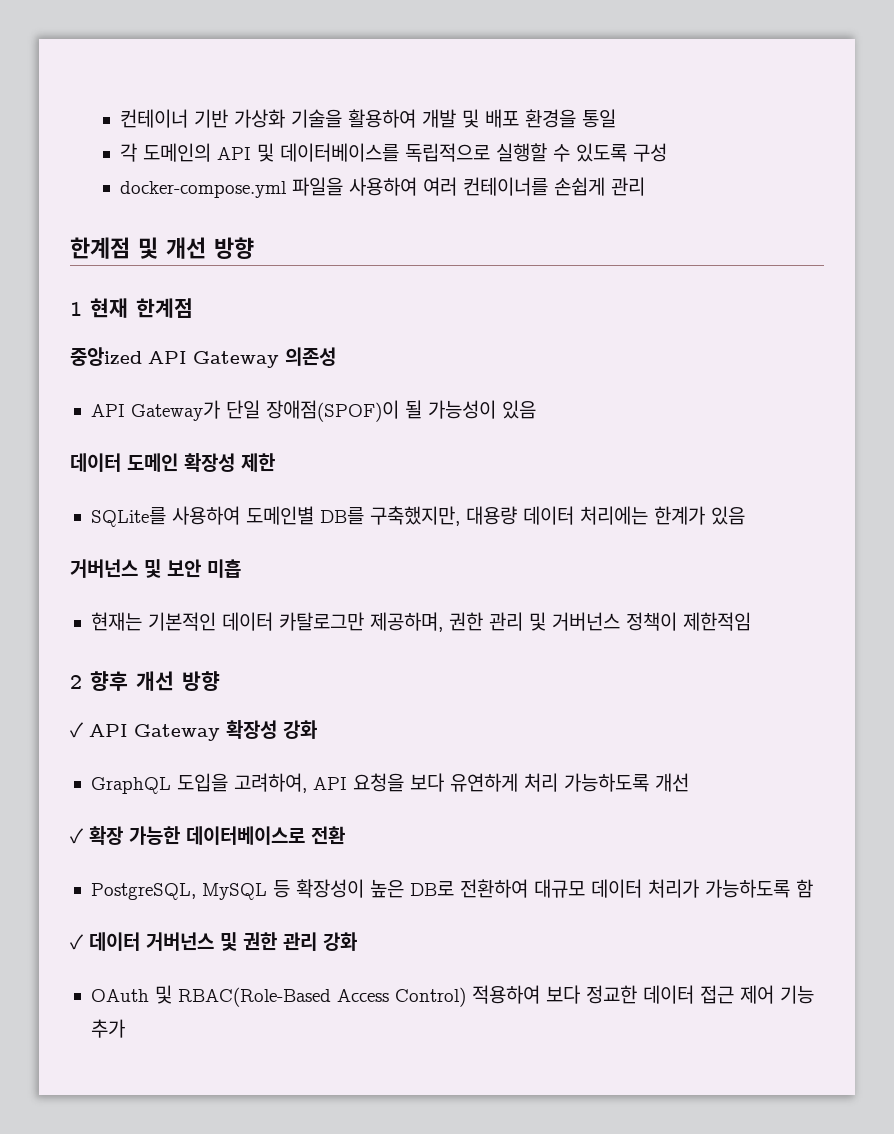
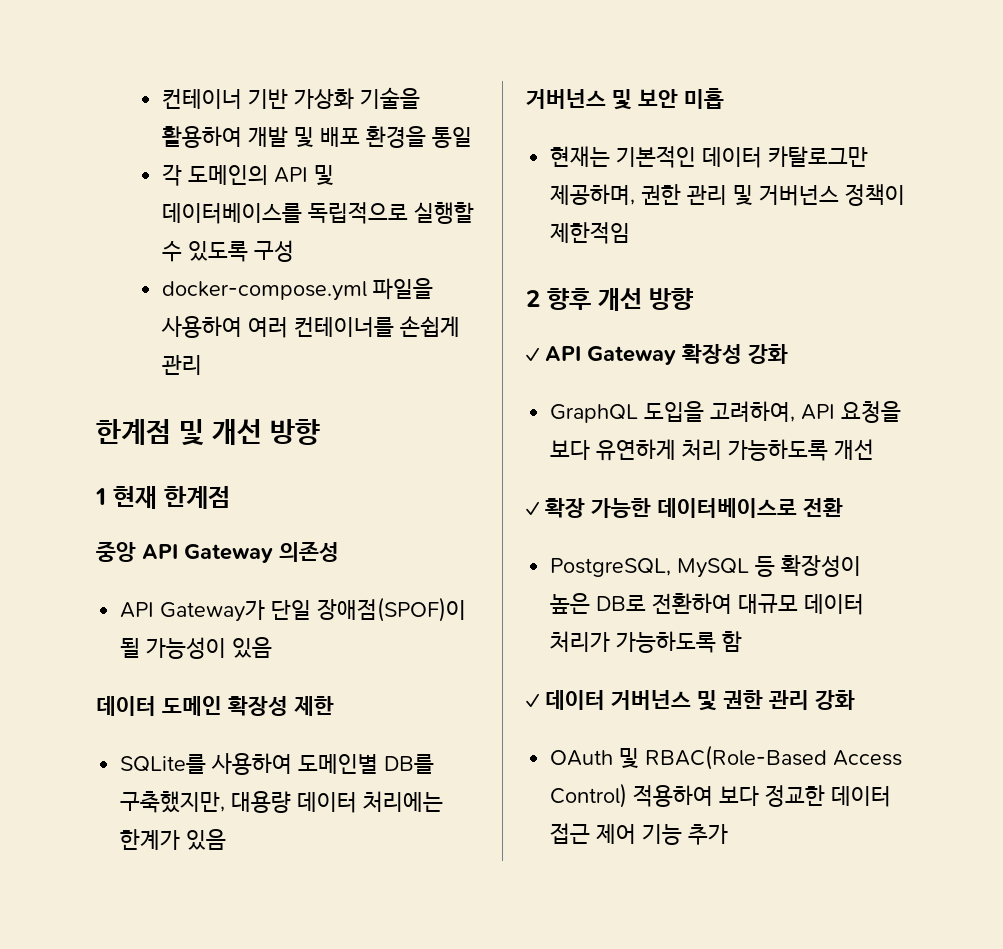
- 중앙ized API Gateway 의존성
+ 중앙 API Gateway 의존성

